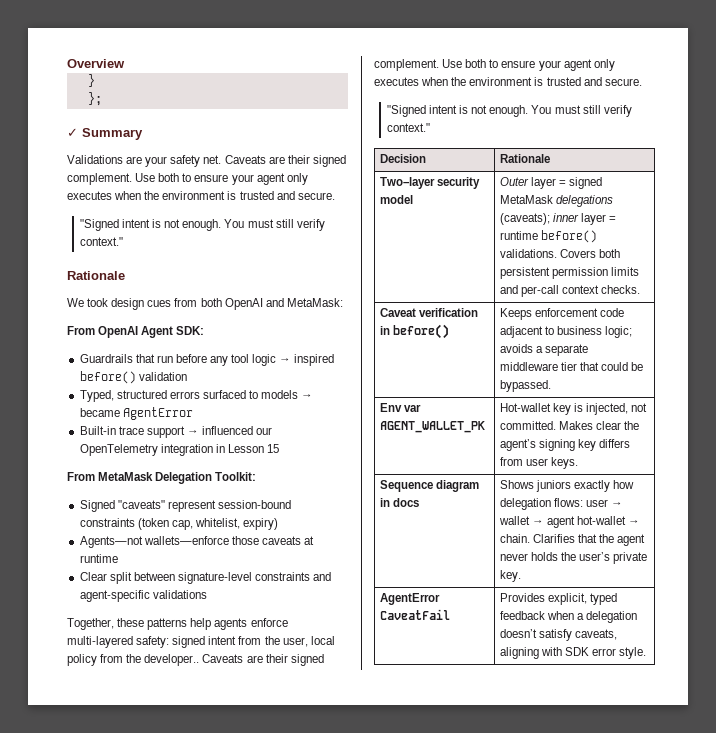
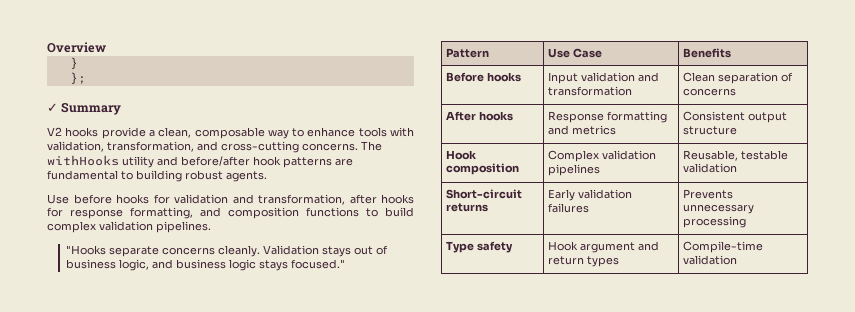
- Validations are your safety net. Caveats are their signed complement. Use both to ensure your agent only executes when the environment is trusted and secure.
- "Signed intent is not enough. You must still verify context."
- Rationale
- We took design cues from both OpenAI and MetaMask:
- From OpenAI Agent SDK:
- Guardrails that run before any tool logic → inspired before() validation
- Typed, structured errors surfaced to models → became AgentError
- Built-in trace support → influenced our OpenTelemetry integration in Lesson 15
- From MetaMask Delegation Toolkit:
- Signed "caveats" represent session-bound constraints (token cap, whitelist, expiry)
- Agents—not wallets—enforce those caveats at runtime
- Clear split between signature-level constraints and agent-specific validations
- Together, these patterns help agents enforce multi-layered safety: signed intent from the user, local policy from the developer.. Caveats are their signed complement. Use both to ensure your agent only executes when the environment is trusted and secure.
- "Signed intent is not enough. You must still verify context."
- Decision | Rationale
- Two–layer security model | Outer layer = signed MetaMask delegations (caveats); inner layer = runtime before() validations. Covers both persistent permission limits and per-call context checks.
- Caveat verification in before() | Keeps enforcement code adjacent to business logic; avoids a separate middleware tier that could be bypassed.
- Env var AGENT_WALLET_PK | Hot-wallet key is injected, not committed. Makes clear the agent’s signing key differs from user keys.
- Sequence diagram in docs | Shows juniors exactly how delegation flows: user → wallet → agent hot-wallet → chain. Clarifies that the agent never holds the user’s private key.
- AgentError CaveatFail | Provides explicit, typed feedback when a delegation doesn’t satisfy caveats, aligning with SDK error style.
+ V2 hooks provide a clean, composable way to enhance tools with validation, transformation, and cross-cutting concerns. The withHooks utility and before/after hook patterns are fundamental to building robust agents.
+ Use before hooks for validation and transformation, after hooks for response formatting, and composition functions to build complex validation pipelines.
+ "Hooks separate concerns cleanly. Validation stays out of business logic, and business logic stays focused."
+ Pattern | Use Case | Benefits
+ Before hooks | Input validation and transformation | Clean separation of concerns
+ After hooks | Response formatting and metrics | Consistent output structure
+ Hook composition | Complex validation pipelines | Reusable, testable validation
+ Short-circuit returns | Early validation failures | Prevents unnecessary processing
+ Type safety | Hook argument and return types | Compile-time validation

